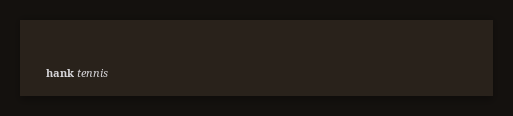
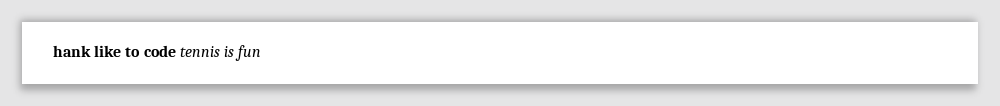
- hank tennis
+ hank like to code tennis is fun

